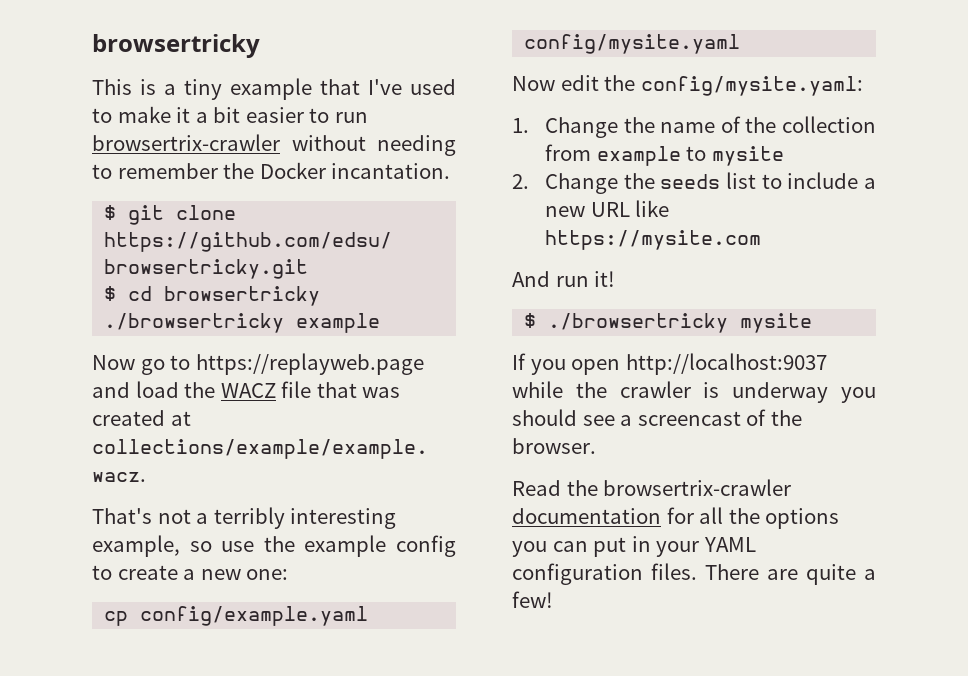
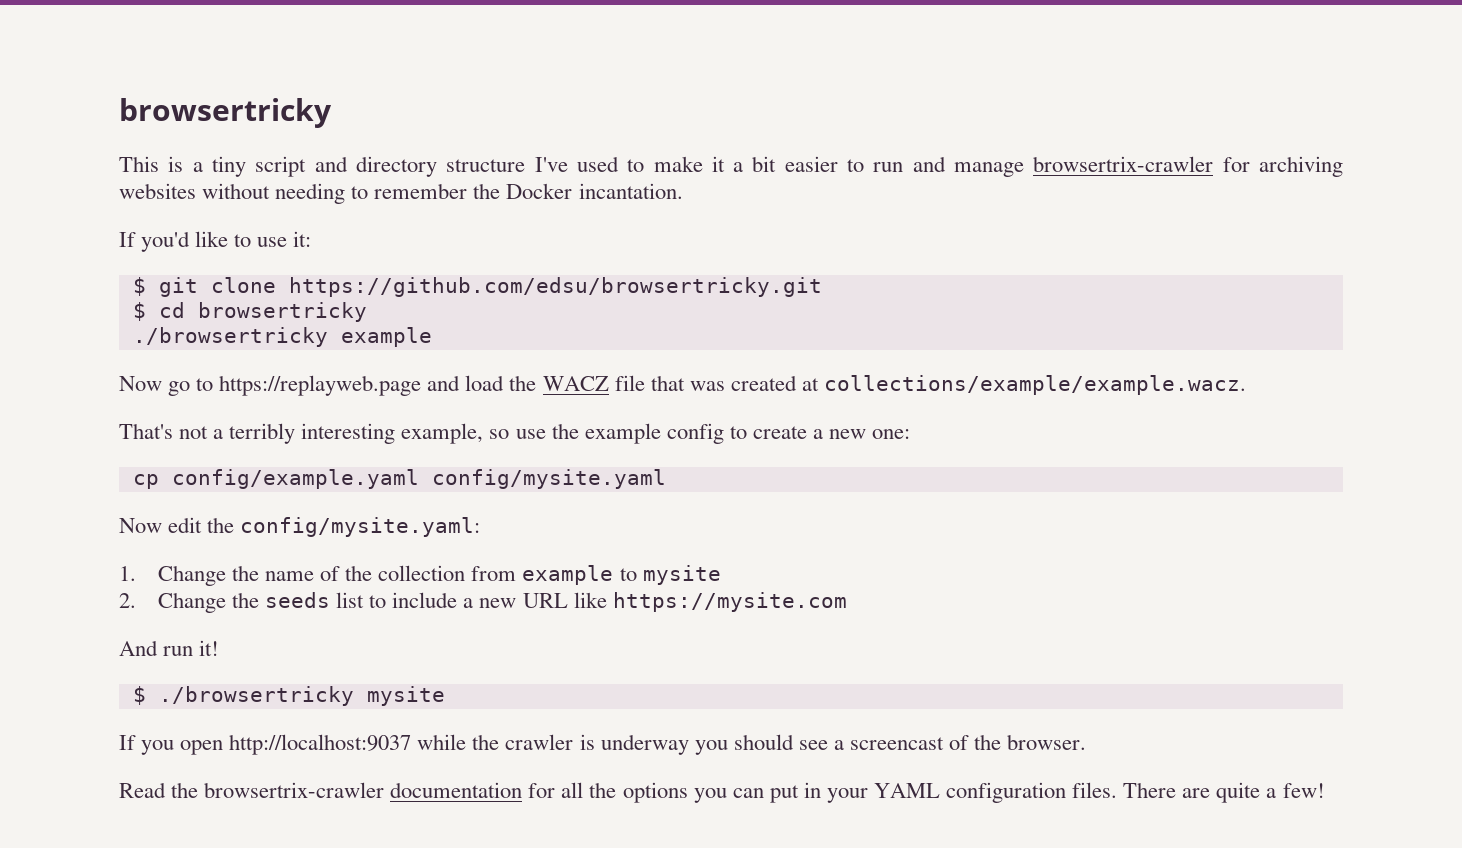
- This is a tiny example that I've used to make it a bit easier to run browsertrix-crawler without needing to remember the Docker incantation.
+ This is a tiny script and directory structure I've used to make it a bit easier to run and manage browsertrix-crawler for archiving websites without needing to remember the Docker incantation.
+ If you'd like to use it:

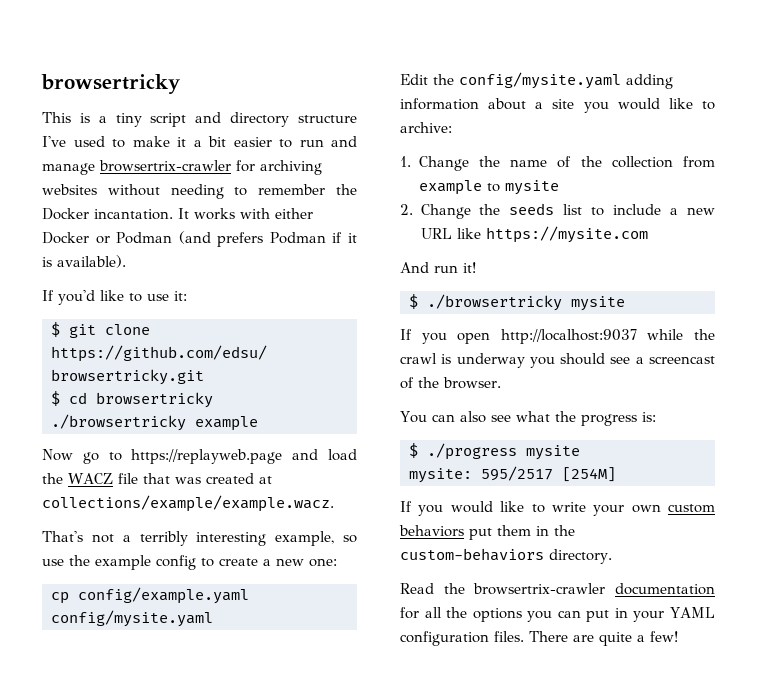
+ It works with either Docker or Podman (and prefers Podman if it is available).
- Now edit the config/mysite.yaml:
+ Edit the config/mysite.yaml adding information about a site you would like to archive:
- If you open http://localhost:9037 while the crawler is underway you should see a screencast of the browser.
+ If you open http://localhost:9037 while the crawl is underway you should see a screencast of the browser.
+ You can also see what the progress is:
+ $ ./progress mysite
+ mysite: 595/2517 [254M]
+ If you would like to write your own custom behaviors put them in the custom-behaviors directory.

